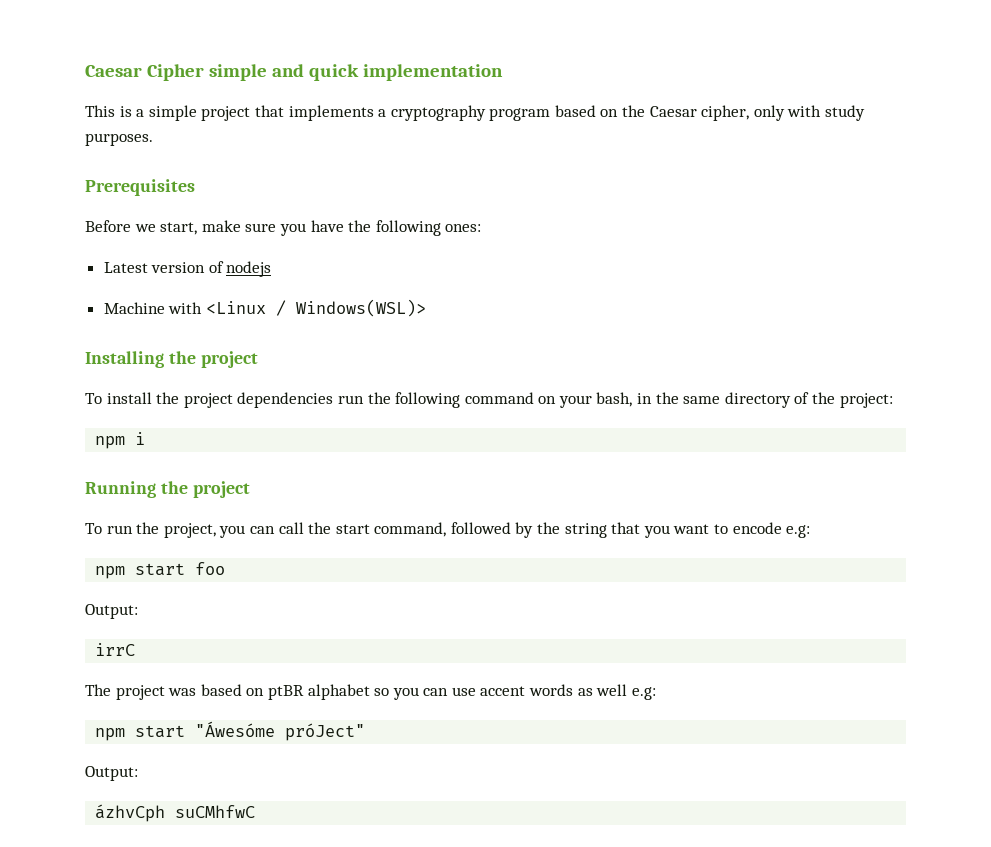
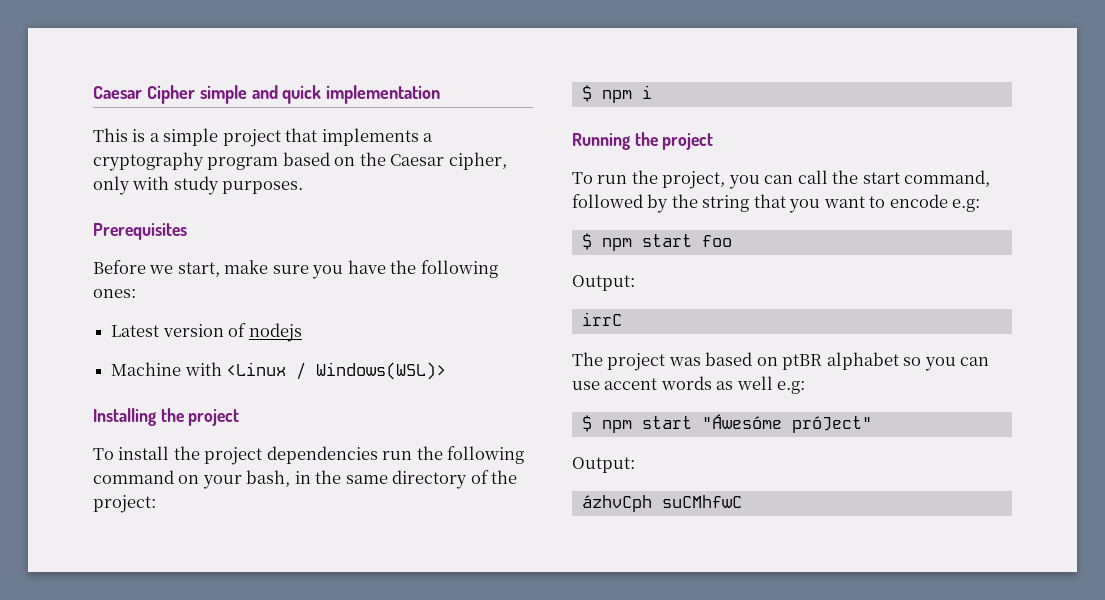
- npm i
+ $ npm i
- npm start foo
+ $ npm start foo
- npm start "Áwesóme próJect"
+ $ npm start "Áwesóme próJect"

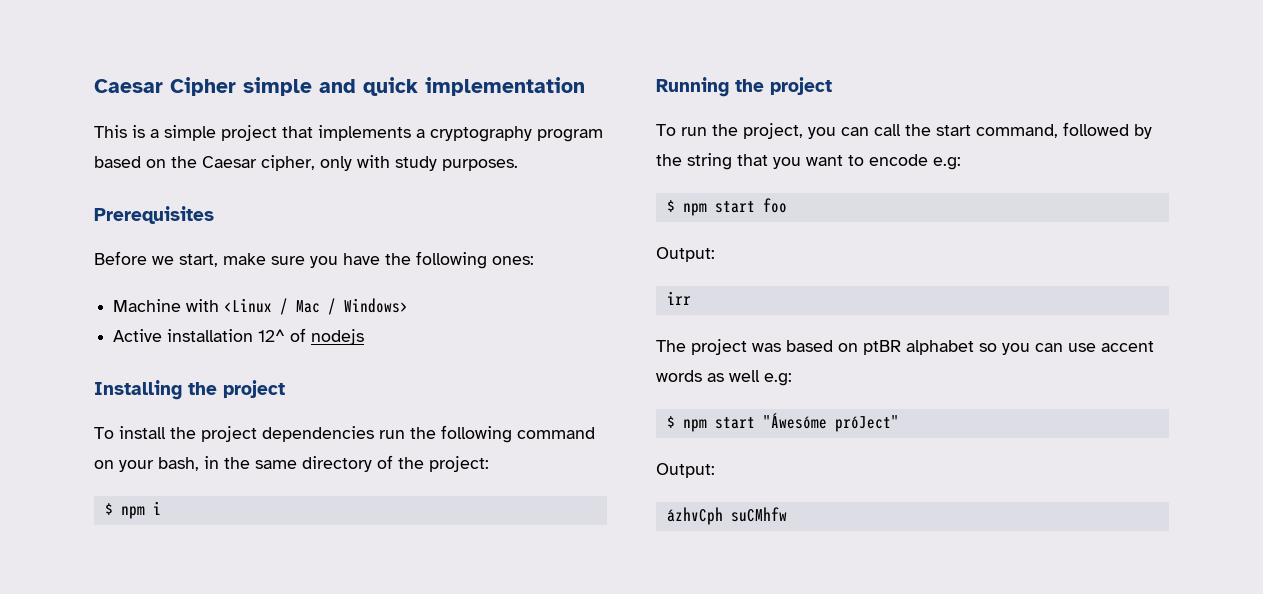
- Latest version of nodejs
- Machine with <Linux / Windows(WSL)>
+ Machine with <Linux / Mac / Windows>
+ Active installation 12^ of nodejs
- irrC
+ irr
- ázhvCph suCMhfwC
+ ázhvCph suCMhfw

